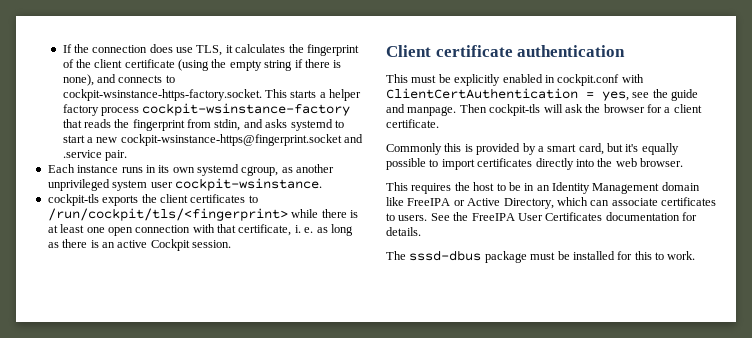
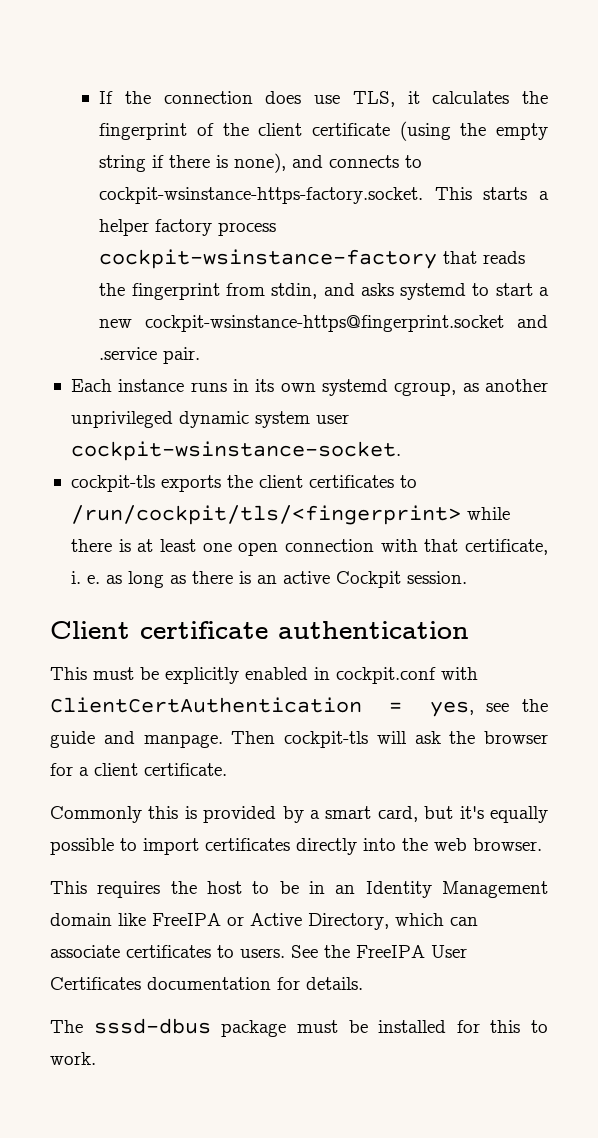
- Each instance runs in its own systemd cgroup, as another unprivileged system user cockpit-wsinstance.
+ Each instance runs in its own systemd cgroup, as another unprivileged dynamic system user cockpit-wsinstance-socket.

